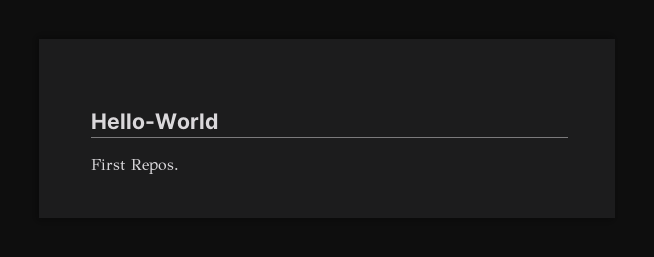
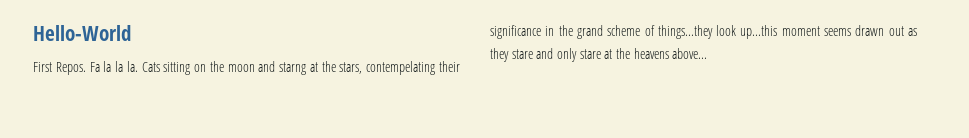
+ Fa la la la. Cats sitting on the moon and starng at the stars, contempelating their significance in the grand scheme of things...they look up...this moment seems drawn out as they stare and only stare at the heavens above...

